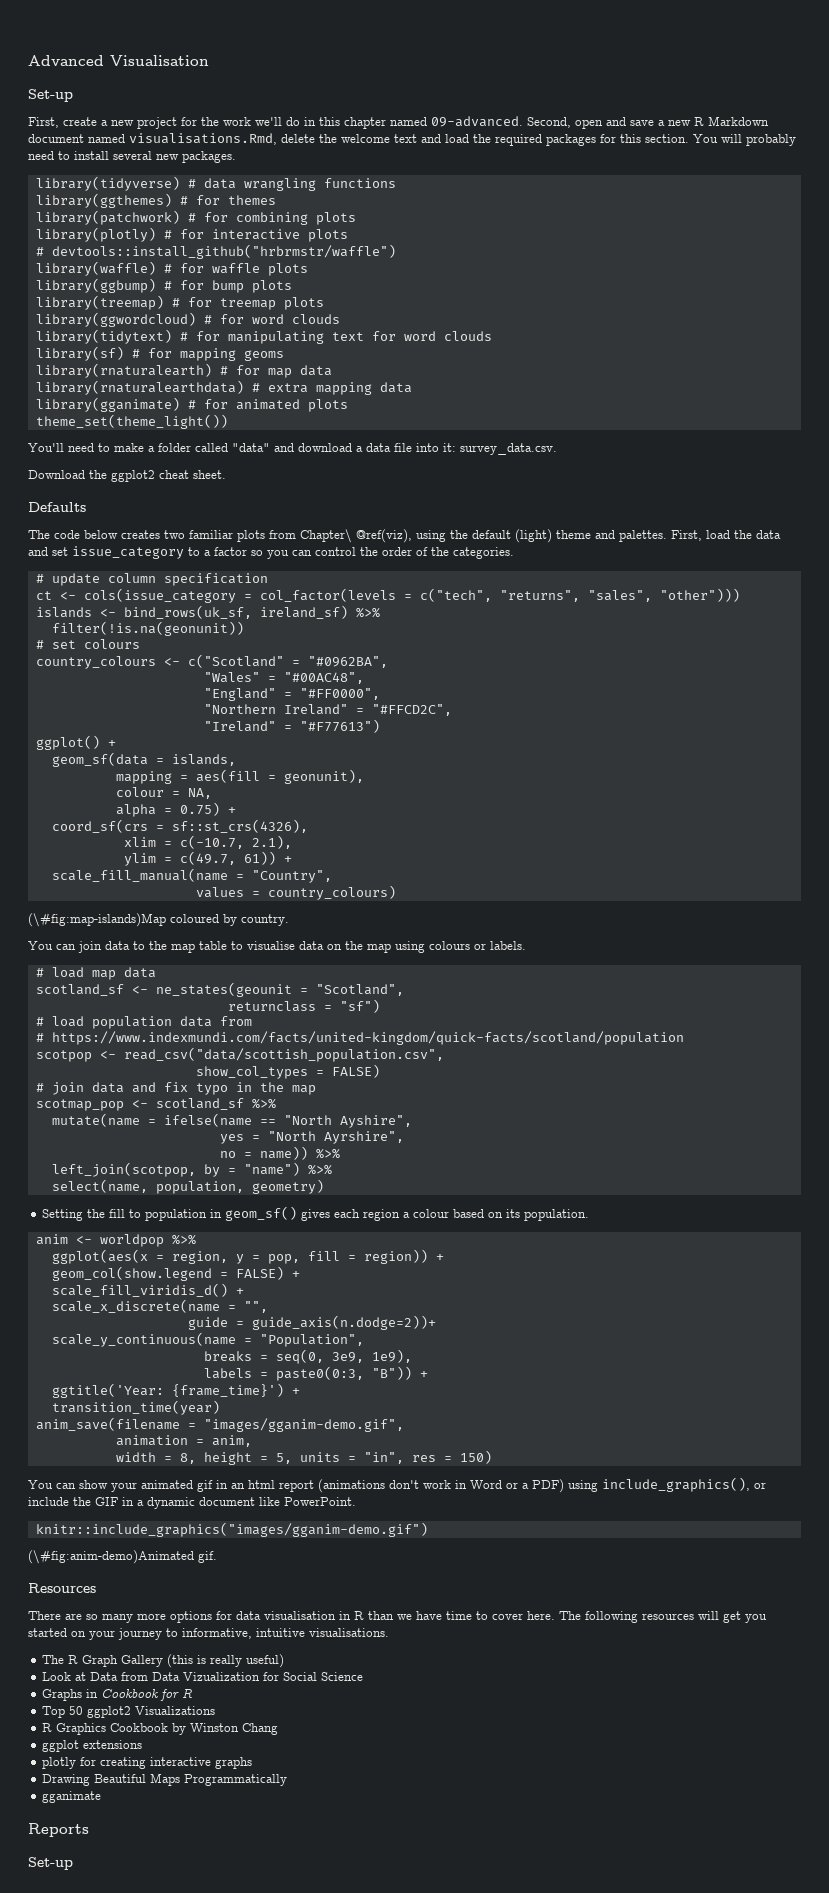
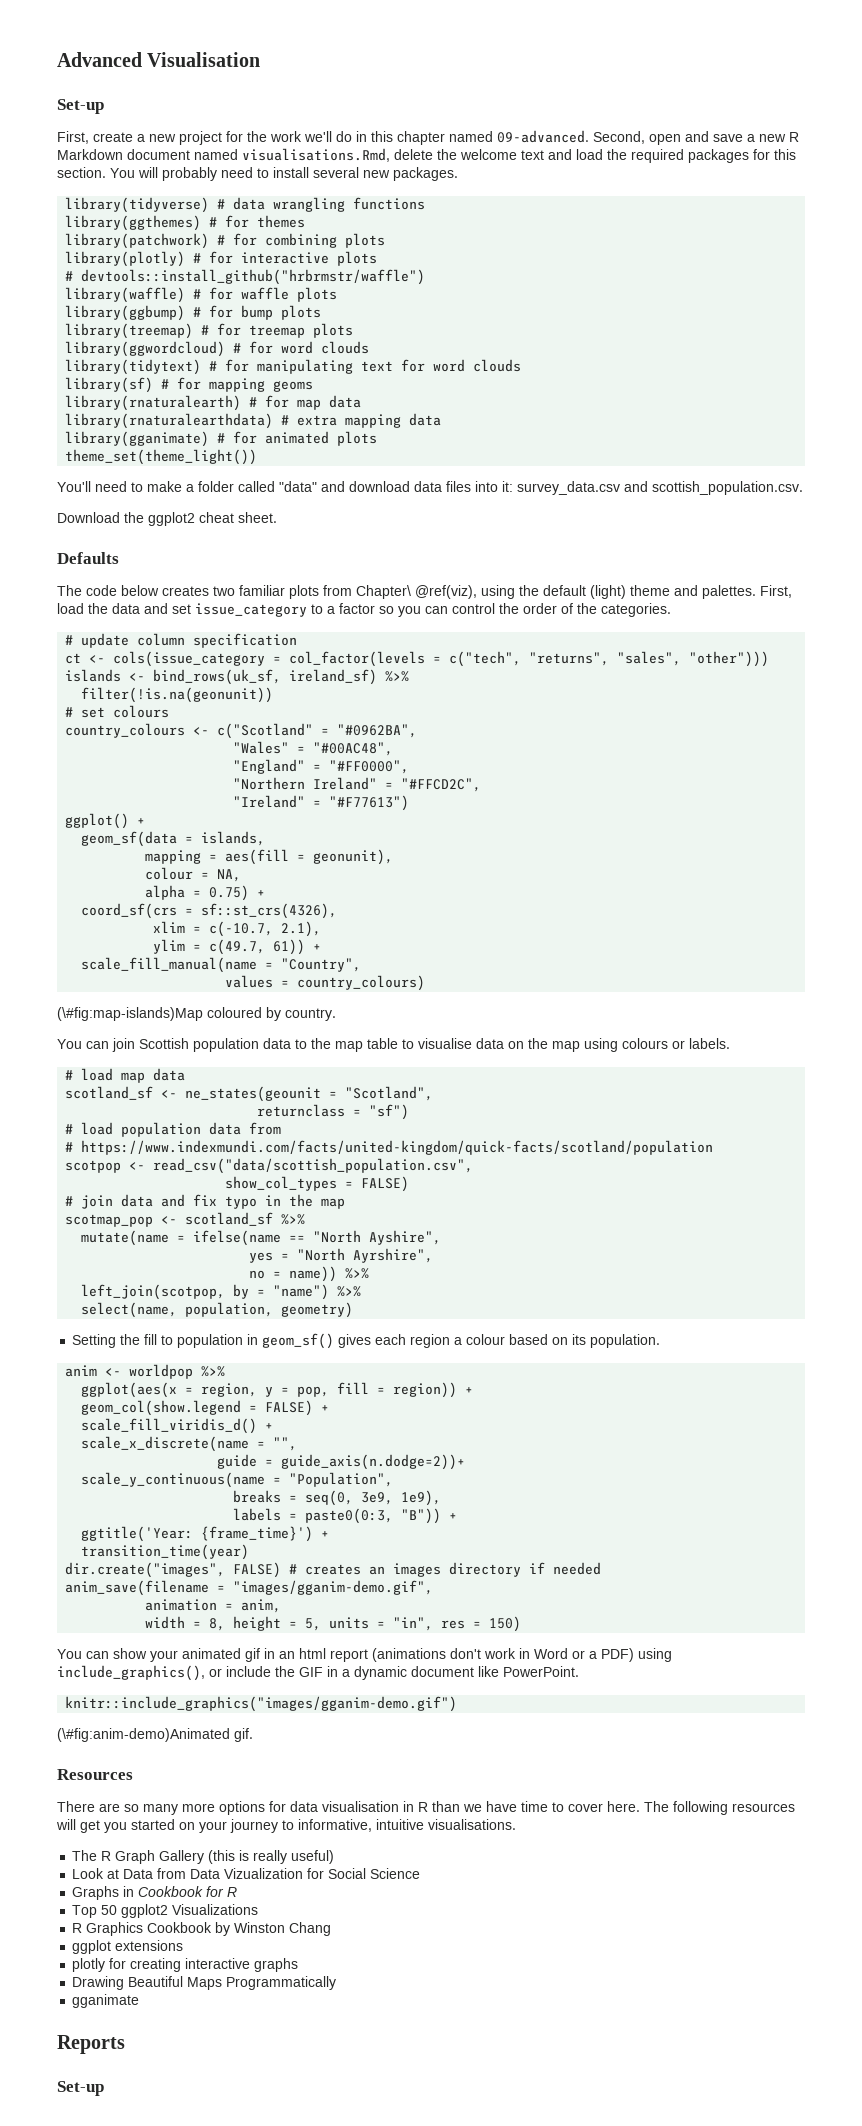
- You'll need to make a folder called "data" and download a data file into it: survey_data.csv.
+ You'll need to make a folder called "data" and download data files into it: survey_data.csv and scottish_population.csv.
- You can join data to the map table to visualise data on the map using colours or labels.
+ You can join Scottish population data to the map table to visualise data on the map using colours or labels.
+ dir.create("images", FALSE) # creates an images directory if needed

